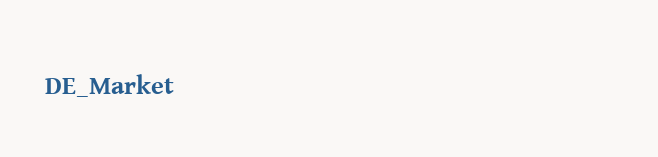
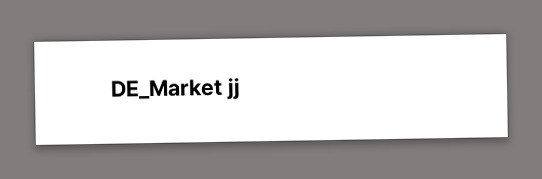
- DE_Market
+ DE_Market jj

